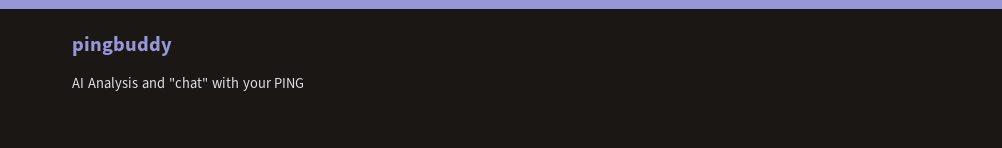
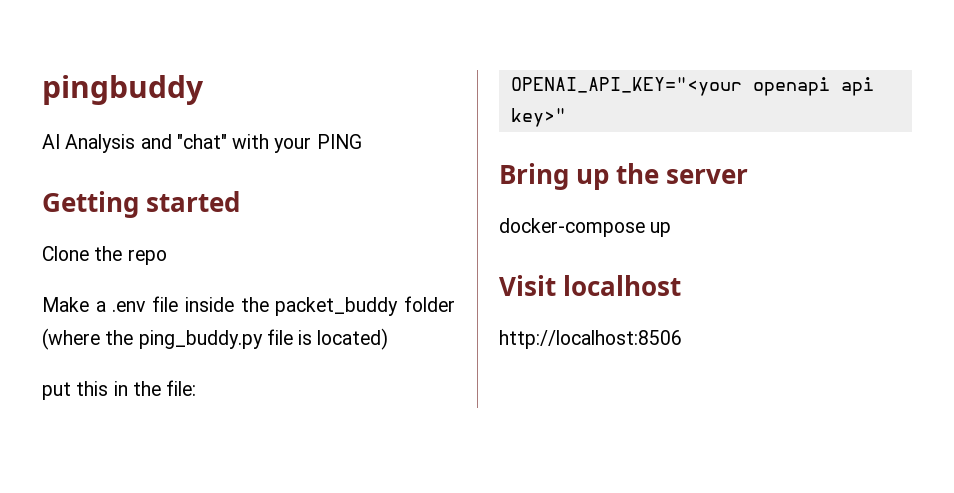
+ Getting started
+ Clone the repo
+ Make a .env file inside the packet_buddy folder (where the ping_buddy.py file is located)
+ put this in the file:
+ OPENAI_API_KEY="<your openapi api key>"
+ Bring up the server
+ docker-compose up
+ Visit localhost
+ http://localhost:8506

